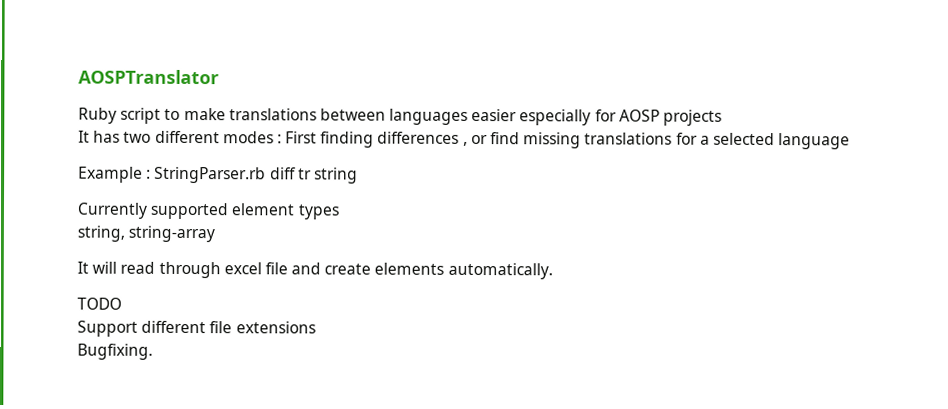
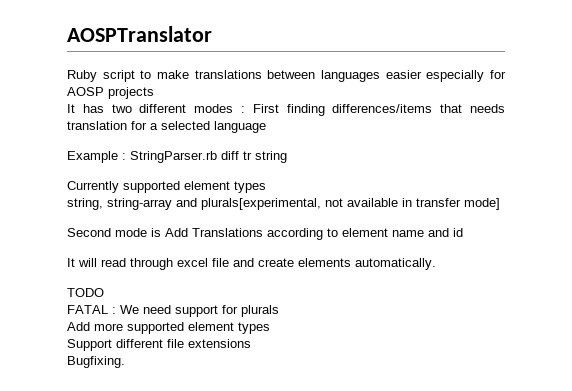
- It has two different modes : First finding differences , or find missing translations for a selected language
+ It has two different modes : First finding differences/items that needs translation for a selected language
- string, string-array
+ string, string-array and plurals[experimental, not available in transfer mode]
+ Second mode is Add Translations according to element name and id
+ FATAL : We need support for plurals
+ Add more supported element types

